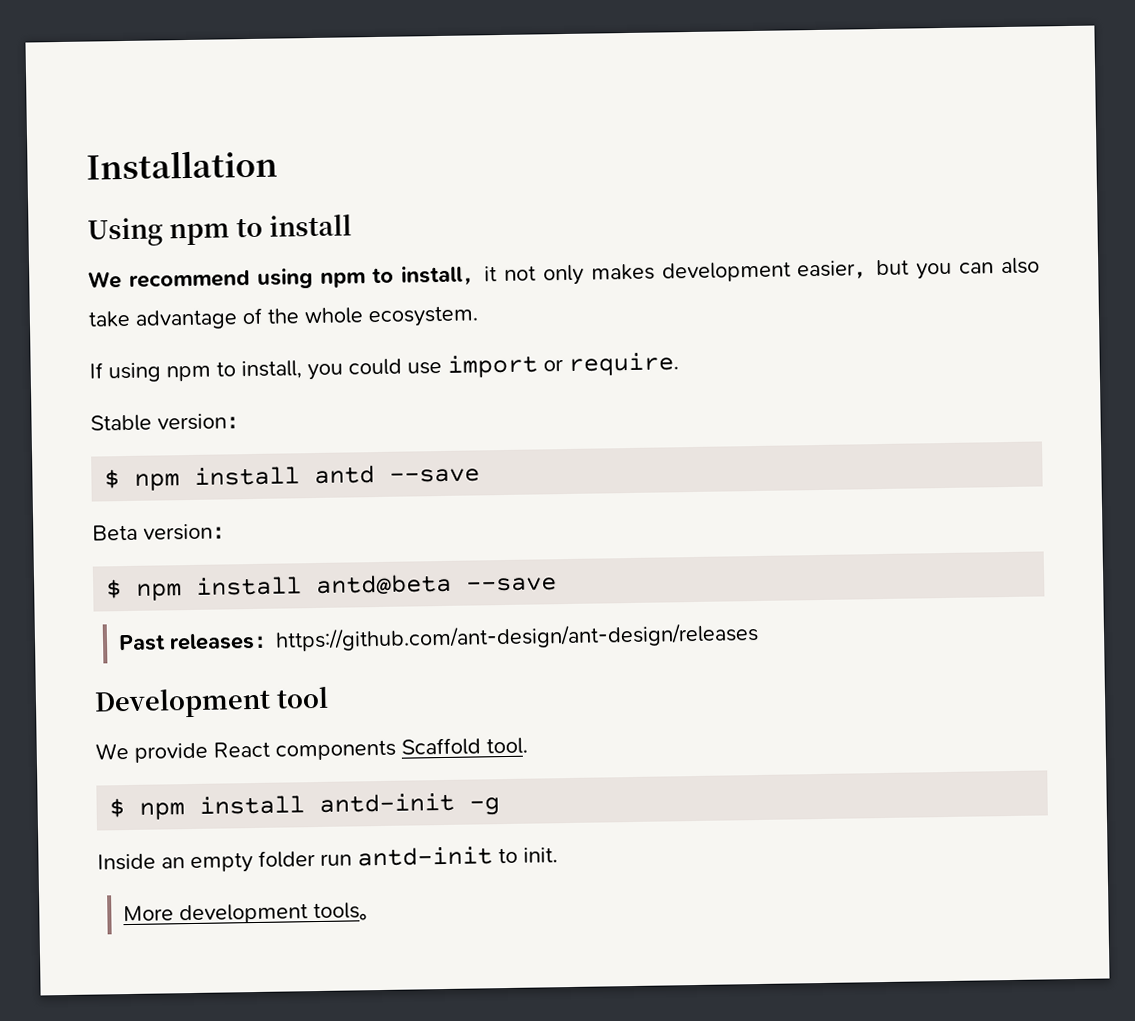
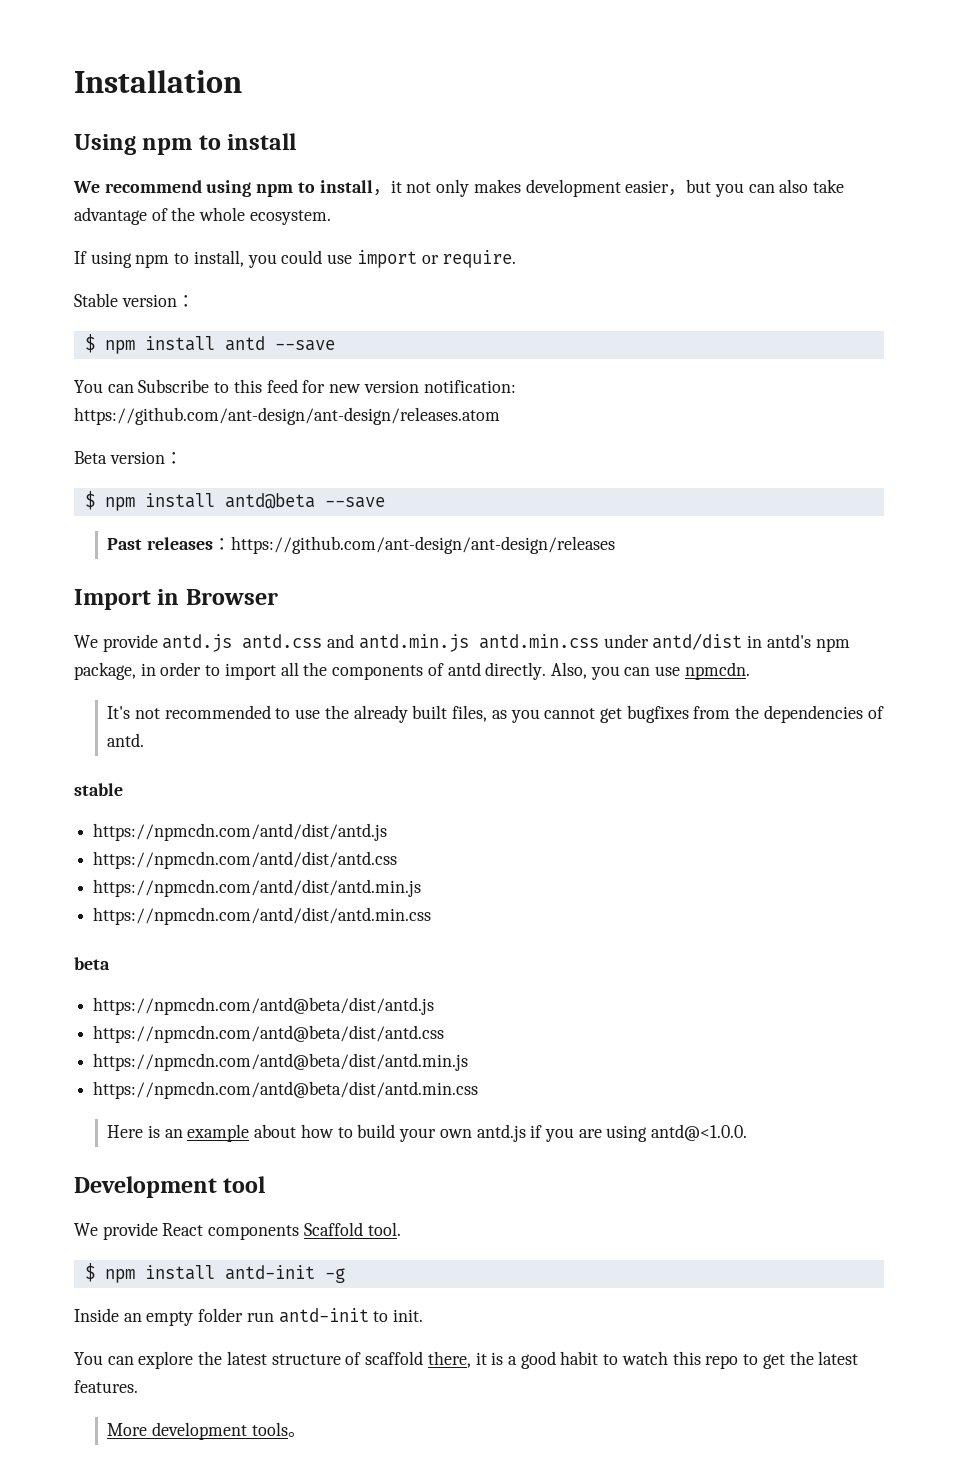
+ You can Subscribe to this feed for new version notification: https://github.com/ant-design/ant-design/releases.atom
+ Import in Browser
+ We provide antd.js antd.css and antd.min.js antd.min.css under antd/dist in antd's npm package, in order to import all the components of antd directly. Also, you can use npmcdn.
+ It's not recommended to use the already built files, as you cannot get bugfixes from the dependencies of antd.
+ stable
+ https://npmcdn.com/antd/dist/antd.js
+ https://npmcdn.com/antd/dist/antd.css
+ https://npmcdn.com/antd/dist/antd.min.js
+ https://npmcdn.com/antd/dist/antd.min.css
+ beta
+ https://npmcdn.com/antd@beta/dist/antd.js
+ https://npmcdn.com/antd@beta/dist/antd.css
+ https://npmcdn.com/antd@beta/dist/antd.min.js
+ https://npmcdn.com/antd@beta/dist/antd.min.css
+ Here is an example about how to build your own antd.js if you are using antd@<1.0.0.
+ You can explore the latest structure of scaffold there, it is a good habit to watch this repo to get the latest features.

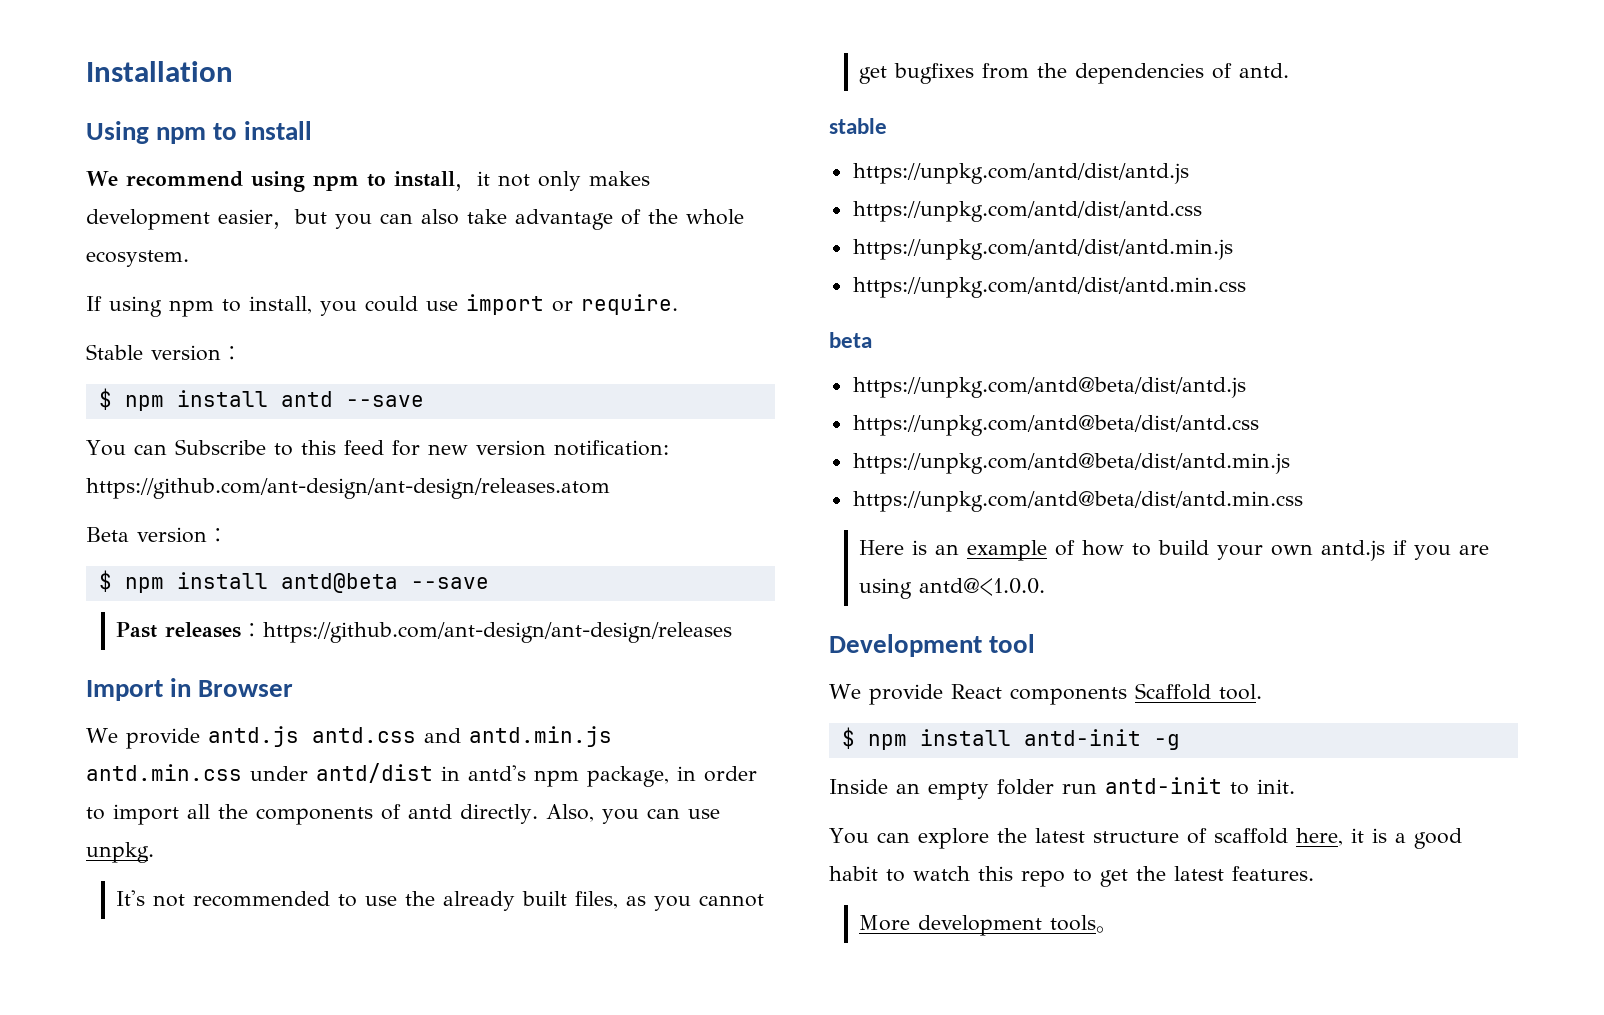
- Also, you can use npmcdn.
+ Also, you can use unpkg.
- https://npmcdn.com/antd/dist/antd.js
- https://npmcdn.com/antd/dist/antd.css
- https://npmcdn.com/antd/dist/antd.min.js
- https://npmcdn.com/antd/dist/antd.min.css
+ https://unpkg.com/antd/dist/antd.js
+ https://unpkg.com/antd/dist/antd.css
+ https://unpkg.com/antd/dist/antd.min.js
+ https://unpkg.com/antd/dist/antd.min.css
  beta
- https://npmcdn.com/antd@beta/dist/antd.js
- https://npmcdn.com/antd@beta/dist/antd.css
- https://npmcdn.com/antd@beta/dist/antd.min.js
- https://npmcdn.com/antd@beta/dist/antd.min.css
+ https://unpkg.com/antd@beta/dist/antd.js
+ https://unpkg.com/antd@beta/dist/antd.css
+ https://unpkg.com/antd@beta/dist/antd.min.js
+ https://unpkg.com/antd@beta/dist/antd.min.css
- Here is an example about how to build your own antd.js if you are using antd@<1.0.0.
+ Here is an example of how to build your own antd.js if you are using antd@<1.0.0.
- You can explore the latest structure of scaffold there, it is a good habit to watch this repo to get the latest features.
+ You can explore the latest structure of scaffold here, it is a good habit to watch this repo to get the latest features.

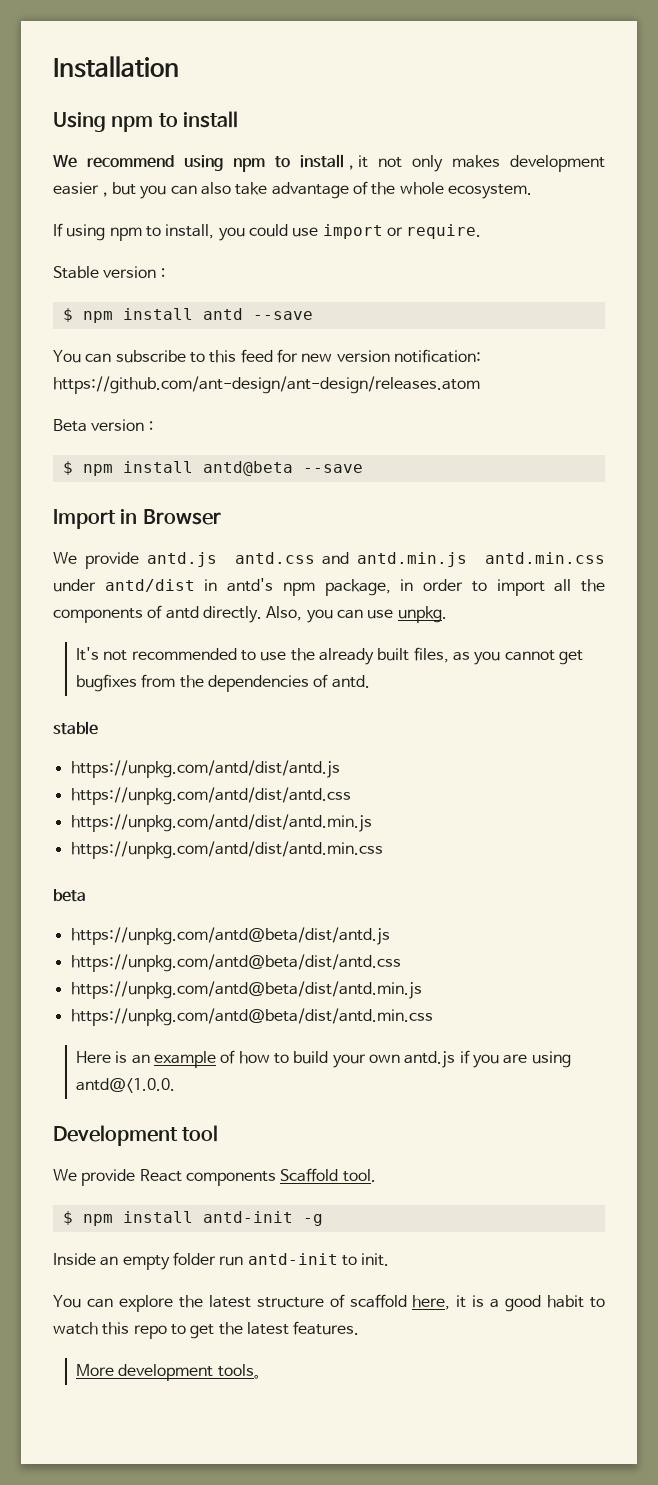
- You can Subscribe to this feed for new version notification: https://github.com/ant-design/ant-design/releases.atom
+ You can subscribe to this feed for new version notification: https://github.com/ant-design/ant-design/releases.atom
- Past releases：https://github.com/ant-design/ant-design/releases

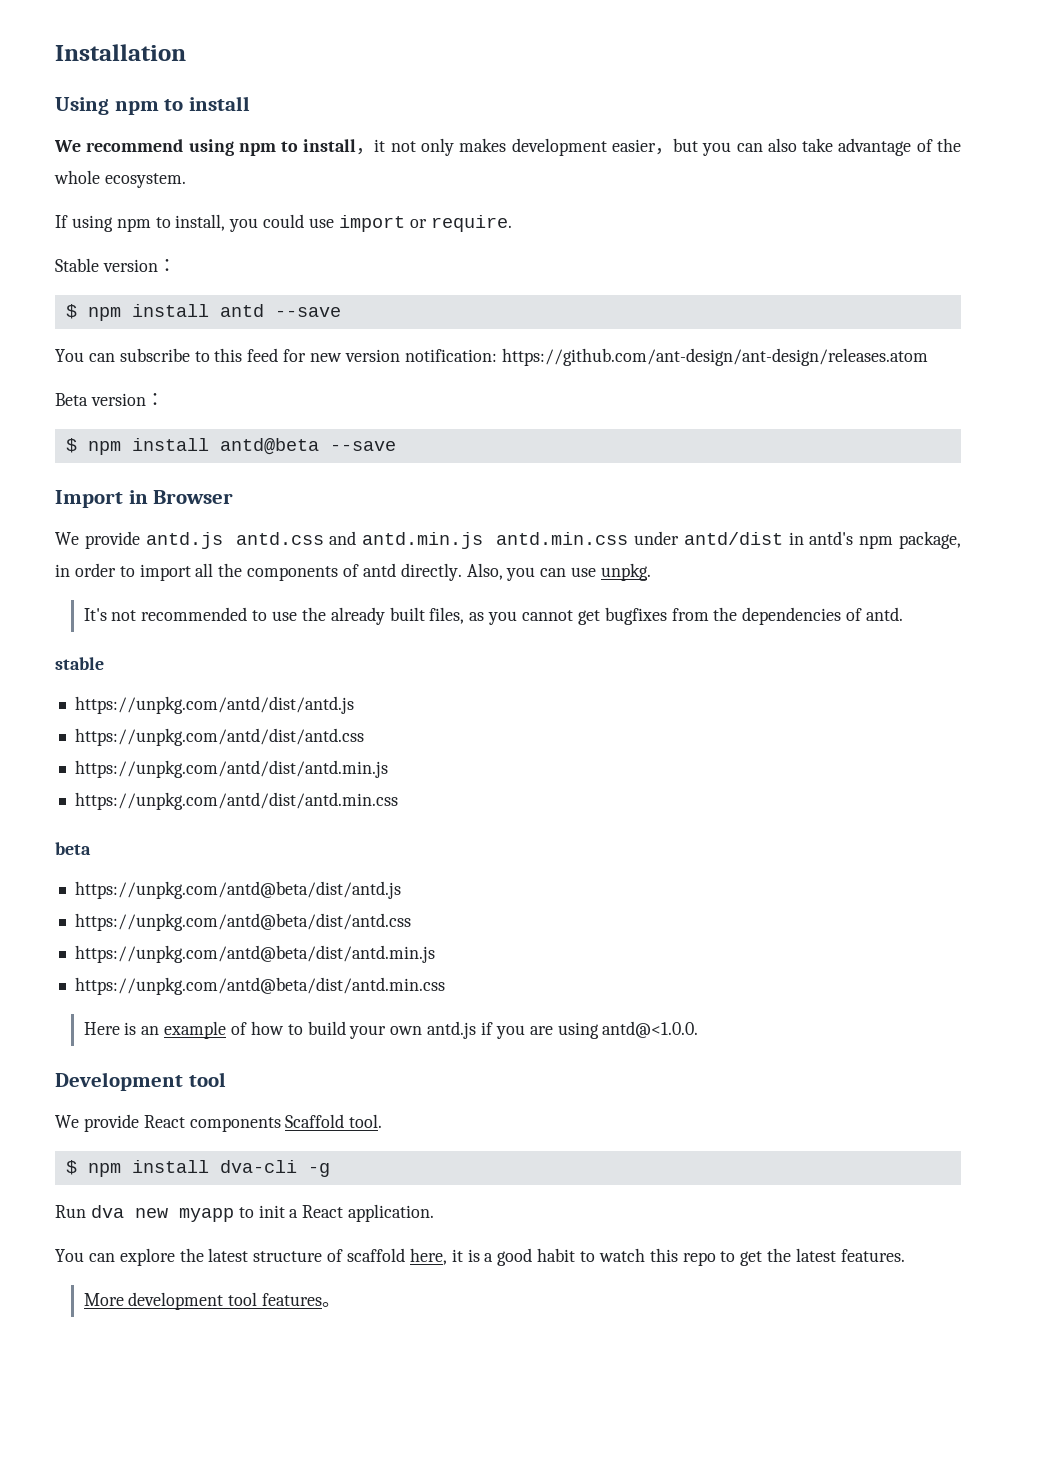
- $ npm install antd-init -g
+ $ npm install dva-cli -g
- Inside an empty folder run antd-init to init.
+ Run dva new myapp to init a React application.
- More development tools。
+ More development tool features。

